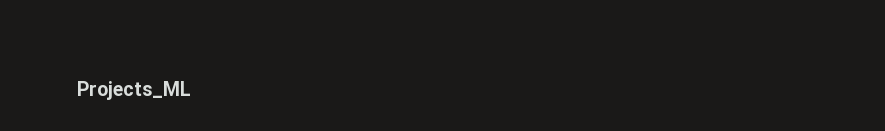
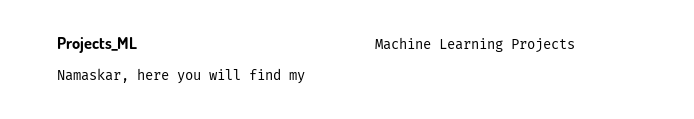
+ Namaskar, here you will find my Machine Learning Projects

